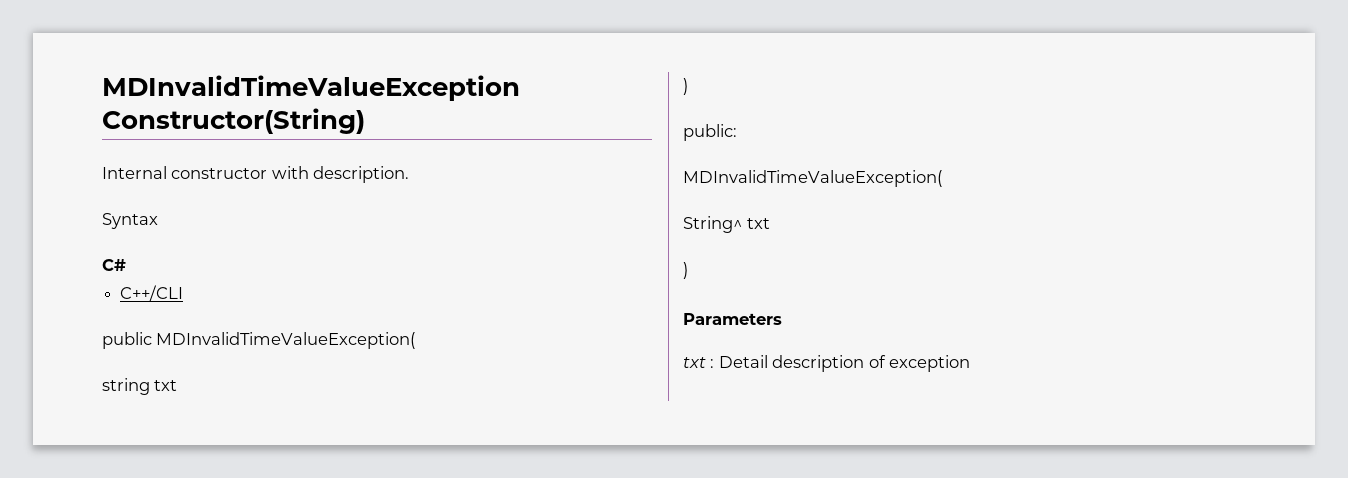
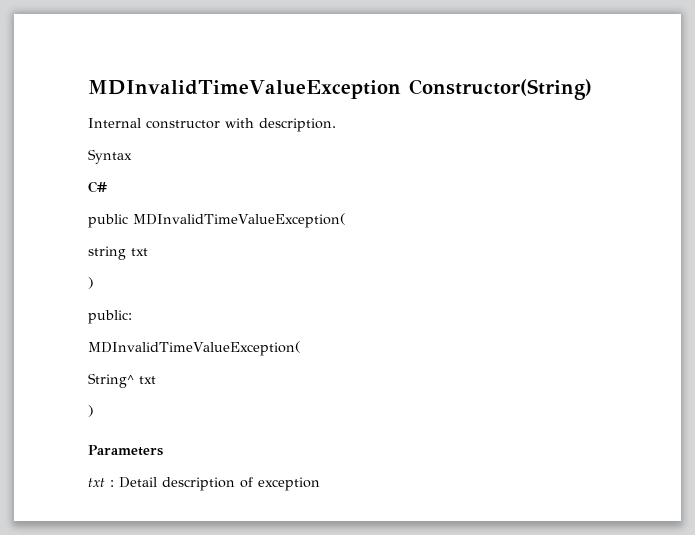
- C++/CLI

